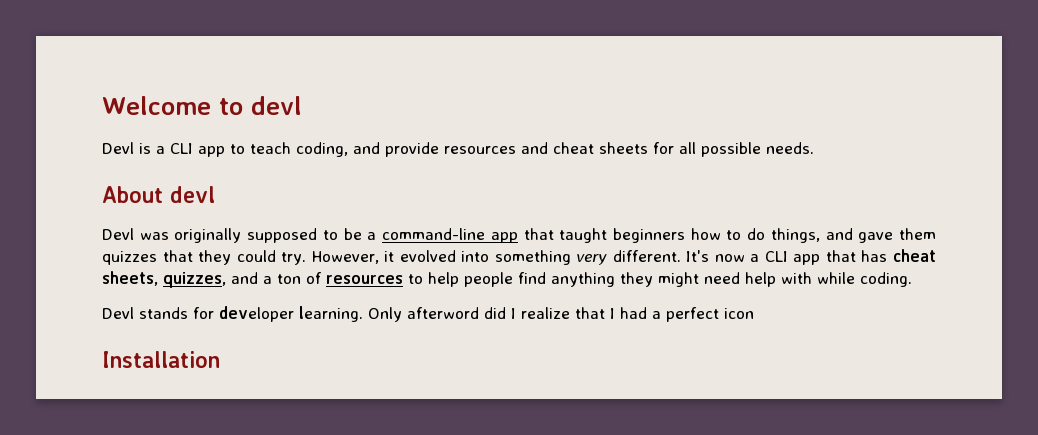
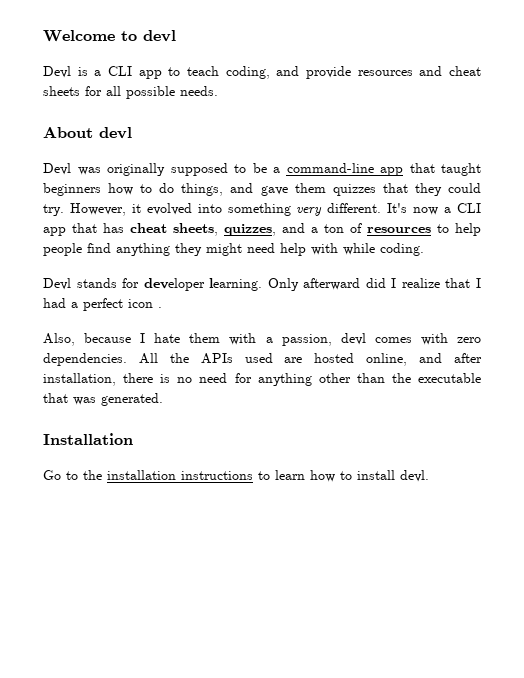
- Only afterword did I realize that I had a perfect icon
+ Only afterward did I realize that I had a perfect icon .
+ Also, because I hate them with a passion, devl comes with zero dependencies. All the APIs used are hosted online, and after installation, there is no need for anything other than the executable that was generated.
  Installation
+ Go to the installation instructions to learn how to install devl.

